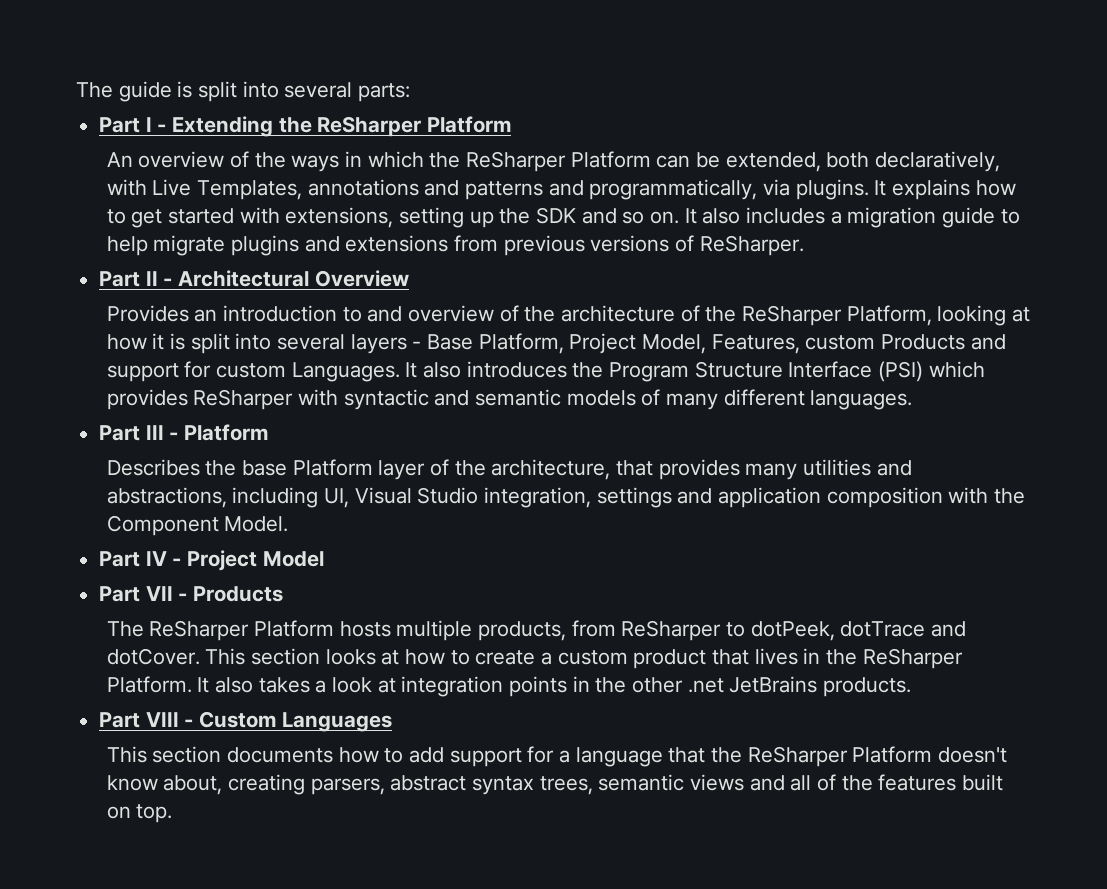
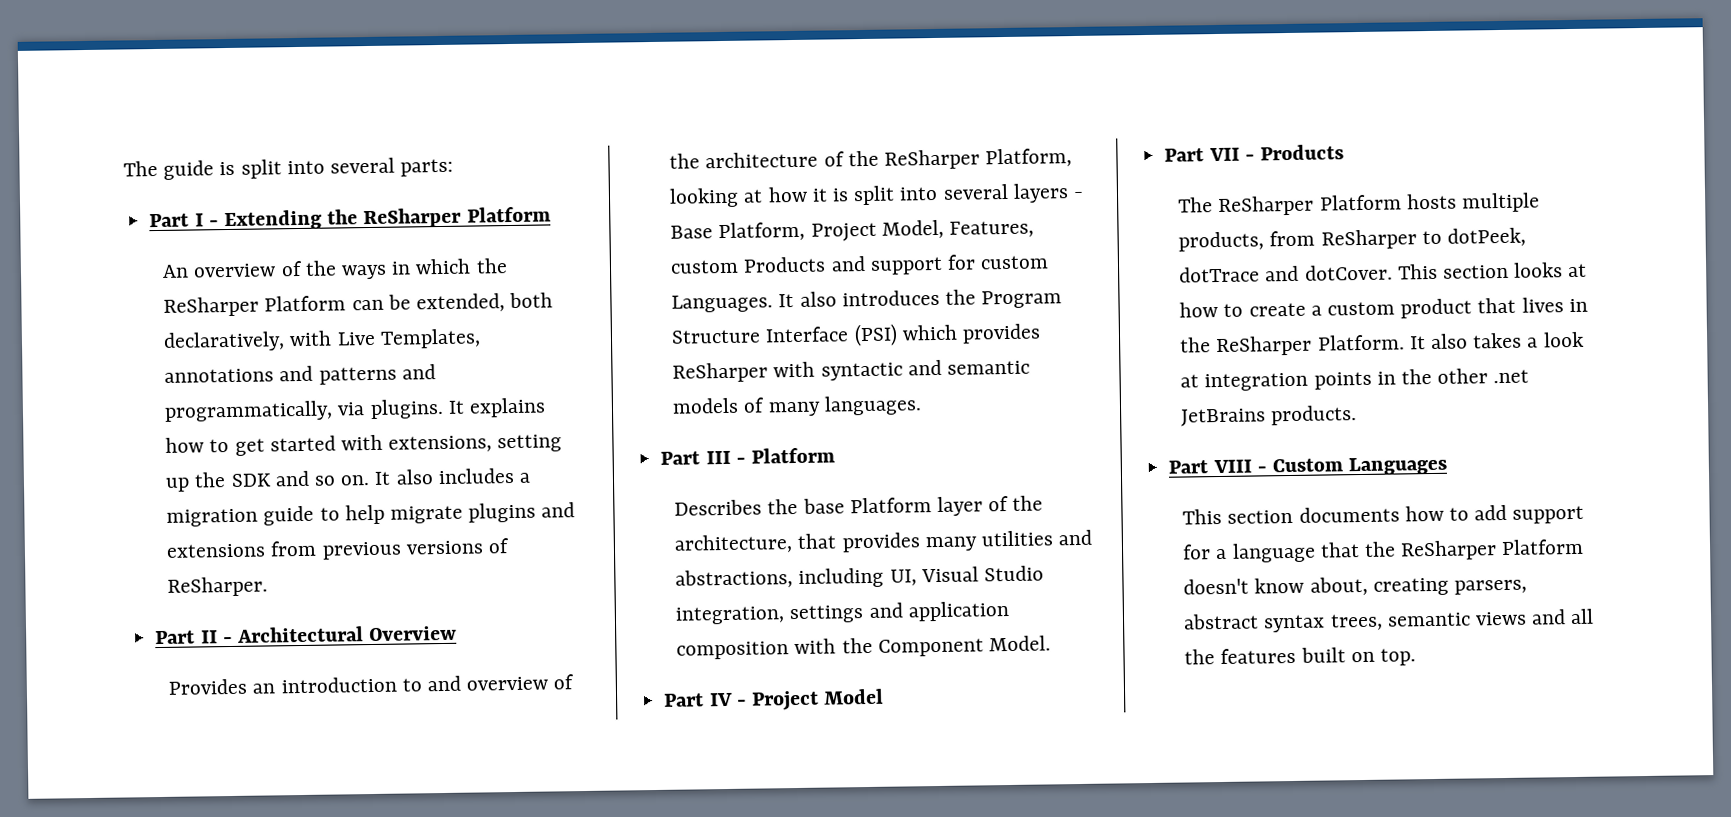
- It also introduces the Program Structure Interface (PSI) which provides ReSharper with syntactic and semantic models of many different languages.
+ It also introduces the Program Structure Interface (PSI) which provides ReSharper with syntactic and semantic models of many languages.
- This section documents how to add support for a language that the ReSharper Platform doesn't know about, creating parsers, abstract syntax trees, semantic views and all of the features built on top.
+ This section documents how to add support for a language that the ReSharper Platform doesn't know about, creating parsers, abstract syntax trees, semantic views and all the features built on top.

